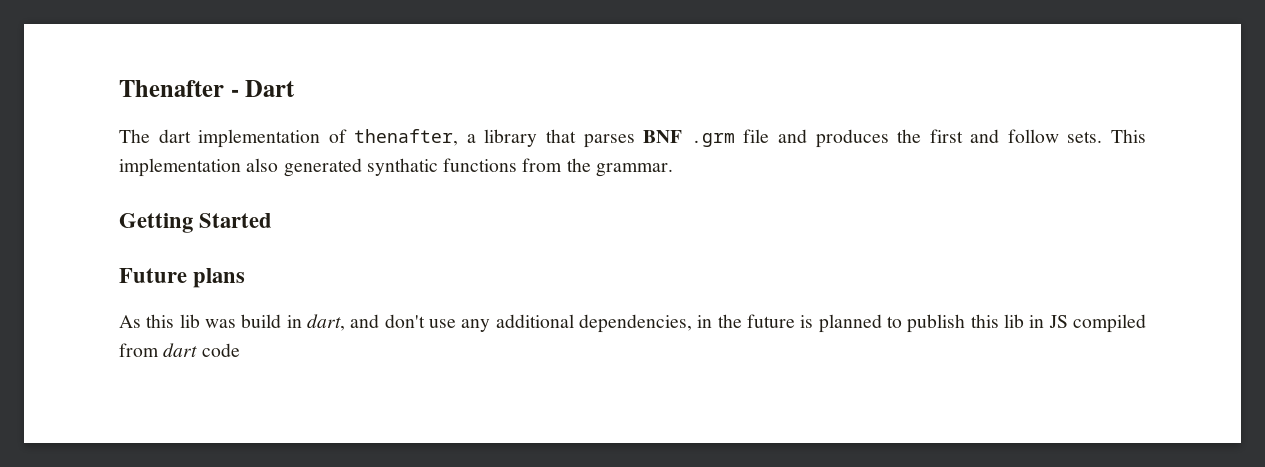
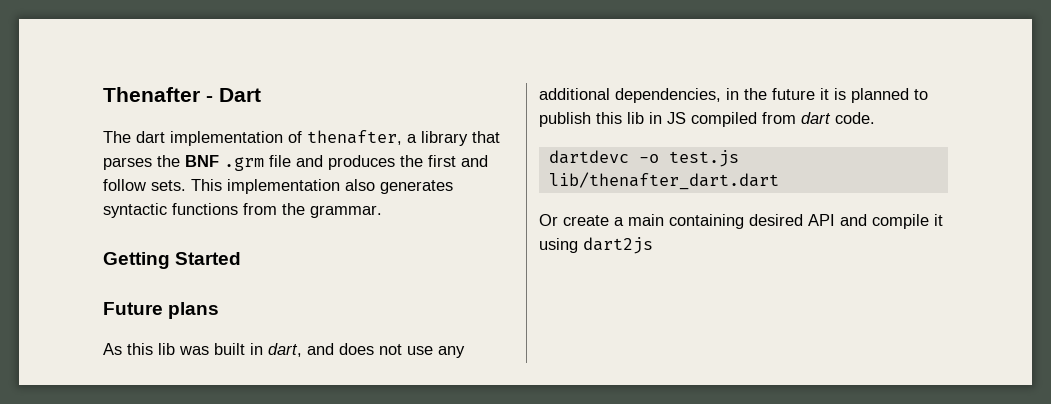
- The dart implementation of thenafter, a library that parses BNF .grm file and produces the first and follow sets.
+ The dart implementation of thenafter, a library that parses the BNF .grm file and produces the first and follow sets.
- This implementation also generated synthatic functions from the grammar.
+ This implementation also generates syntactic functions from the grammar.
- As this lib was build in dart, and don't use any additional dependencies, in the future is planned to publish this lib in JS compiled from dart code
+ As this lib was built in dart, and does not use any additional dependencies, in the future it is planned to publish this lib in JS compiled from dart code.
+ dartdevc -o test.js lib/thenafter_dart.dart
+ Or create a main containing desired API and compile it using dart2js

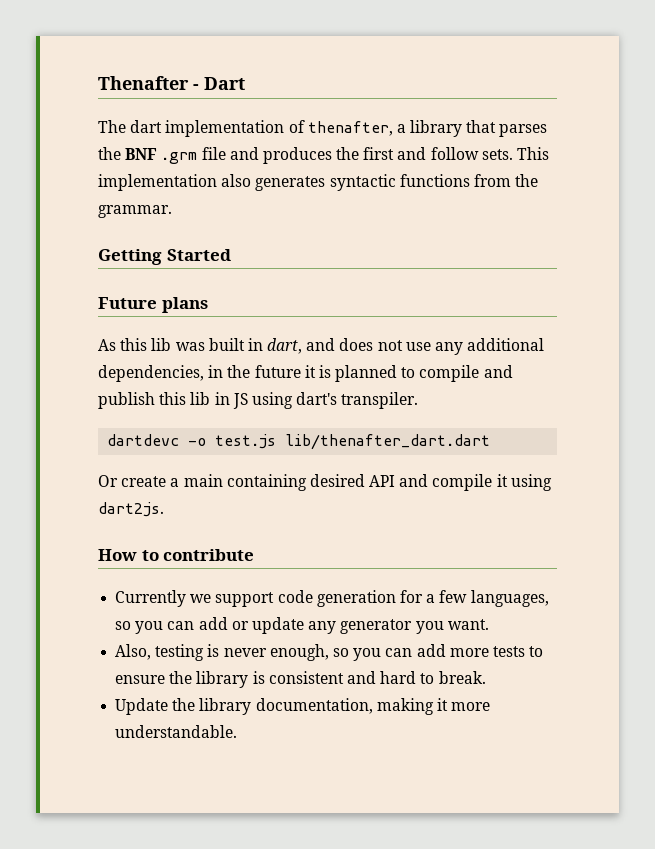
- As this lib was built in dart, and does not use any additional dependencies, in the future it is planned to publish this lib in JS compiled from dart code.
+ As this lib was built in dart, and does not use any additional dependencies, in the future it is planned to compile and publish this lib in JS using dart's transpiler.
- Or create a main containing desired API and compile it using dart2js
+ Or create a main containing desired API and compile it using dart2js.
+ How to contribute
+ Currently we support code generation for a few languages, so you can add or update any generator you want.
+ Also, testing is never enough, so you can add more tests to ensure the library is consistent and hard to break.
+ Update the library documentation, making it more understandable.

